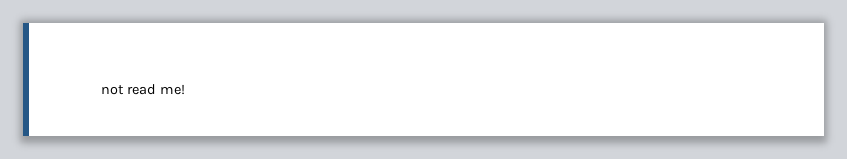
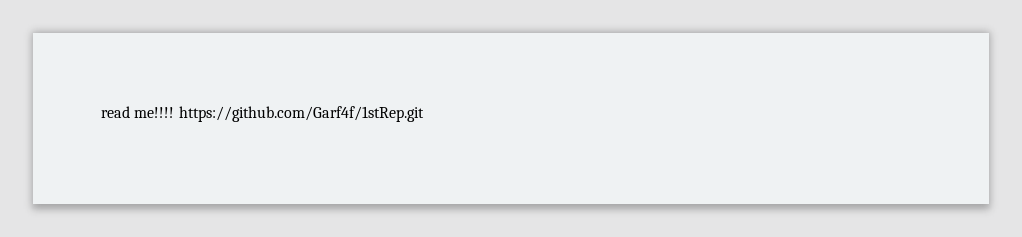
- not read me!
+ read me!!!! https://github.com/Garf4f/1stRep.git

